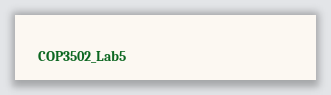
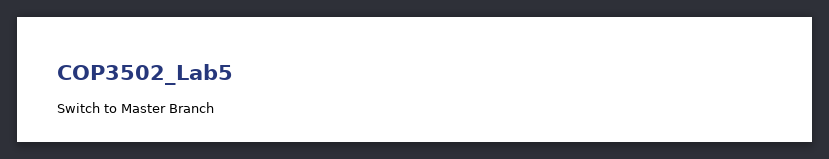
+ Switch to Master Branch

